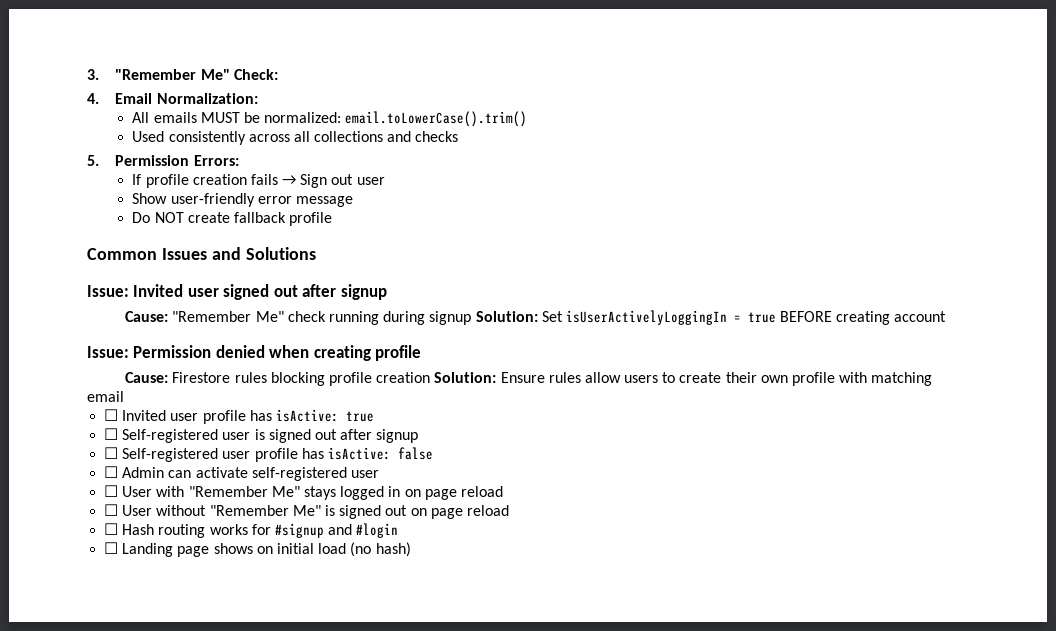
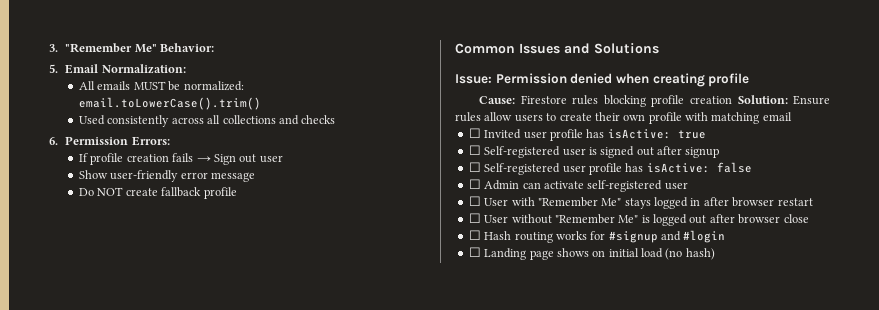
- 3. "Remember Me" Check:
- 4. Email Normalization:
+ 3. "Remember Me" Behavior:
+ 5. Email Normalization:
- 5. Permission Errors:
+ 6. Permission Errors:
- Issue: Invited user signed out after signup
- Cause: "Remember Me" check running during signup Solution: Set isUserActivelyLoggingIn = true BEFORE creating account
- ☐ User with "Remember Me" stays logged in on page reload
+ ☐ User with "Remember Me" stays logged in after browser restart
- ☐ User without "Remember Me" is signed out on page reload
+ ☐ User without "Remember Me" is logged out after browser close

